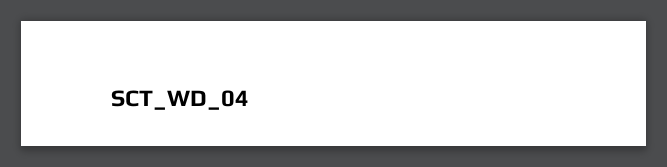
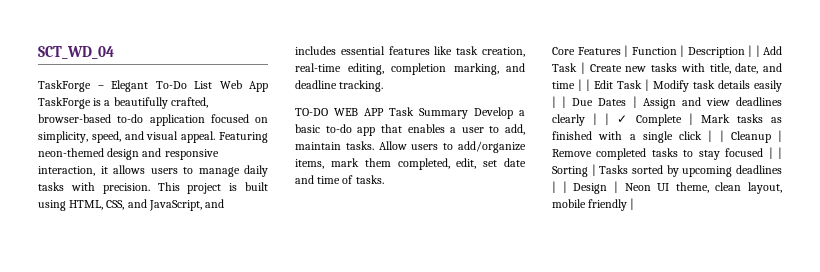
+ TaskForge – Elegant To-Do List Web App TaskForge is a beautifully crafted, browser-based to-do application focused on simplicity, speed, and visual appeal. Featuring neon-themed design and responsive interaction, it allows users to manage daily tasks with precision. This project is built using HTML, CSS, and JavaScript, and includes essential features like task creation, real-time editing, completion marking, and deadline tracking.
+ TO-DO WEB APP Task Summary Develop a basic to-do app that enables a user to add, maintain tasks. Allow users to add/organize items, mark them completed, edit, set date and time of tasks.
+ Core Features | Function | Description | | Add Task | Create new tasks with title, date, and time | | Edit Task | Modify task details easily | | Due Dates | Assign and view deadlines clearly | | ✓ Complete | Mark tasks as finished with a single click | | Cleanup | Remove completed tasks to stay focused | | Sorting | Tasks sorted by upcoming deadlines | | Design | Neon UI theme, clean layout, mobile friendly |

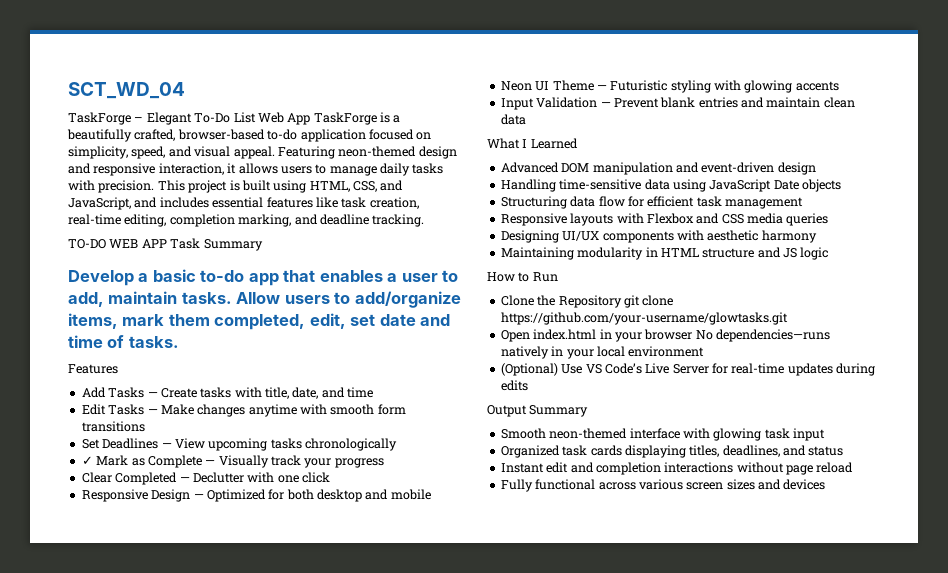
- TO-DO WEB APP Task Summary Develop a basic to-do app that enables a user to add, maintain tasks.
+ TO-DO WEB APP Task Summary
+ Develop a basic to-do app that enables a user to add, maintain tasks.
- Core Features | Function | Description | | Add Task | Create new tasks with title, date, and time | | Edit Task | Modify task details easily | | Due Dates | Assign and view deadlines clearly | | ✓ Complete | Mark tasks as finished with a single click | | Cleanup | Remove completed tasks to stay focused | | Sorting | Tasks sorted by upcoming deadlines | | Design | Neon UI theme, clean layout, mobile friendly |
+ Features
+ Add Tasks — Create tasks with title, date, and time
+ Edit Tasks — Make changes anytime with smooth form transitions
+ Set Deadlines — View upcoming tasks chronologically
+ ✓ Mark as Complete — Visually track your progress
+ Clear Completed — Declutter with one click
+ Responsive Design — Optimized for both desktop and mobile
+ Neon UI Theme — Futuristic styling with glowing accents
+ Input Validation — Prevent blank entries and maintain clean data
+ What I Learned
+ Advanced DOM manipulation and event-driven design
+ Handling time-sensitive data using JavaScript Date objects
+ Structuring data flow for efficient task management
+ Responsive layouts with Flexbox and CSS media queries
+ Designing UI/UX components with aesthetic harmony
+ Maintaining modularity in HTML structure and JS logic
+ How to Run
+ Clone the Repository git clone https://github.com/your-username/glowtasks.git
+ Open index.html in your browser No dependencies—runs natively in your local environment
+ (Optional) Use VS Code’s Live Server for real-time updates during edits
+ Output Summary
+ Smooth neon-themed interface with glowing task input
+ Organized task cards displaying titles, deadlines, and status
+ Instant edit and completion interactions without page reload
+ Fully functional across various screen sizes and devices

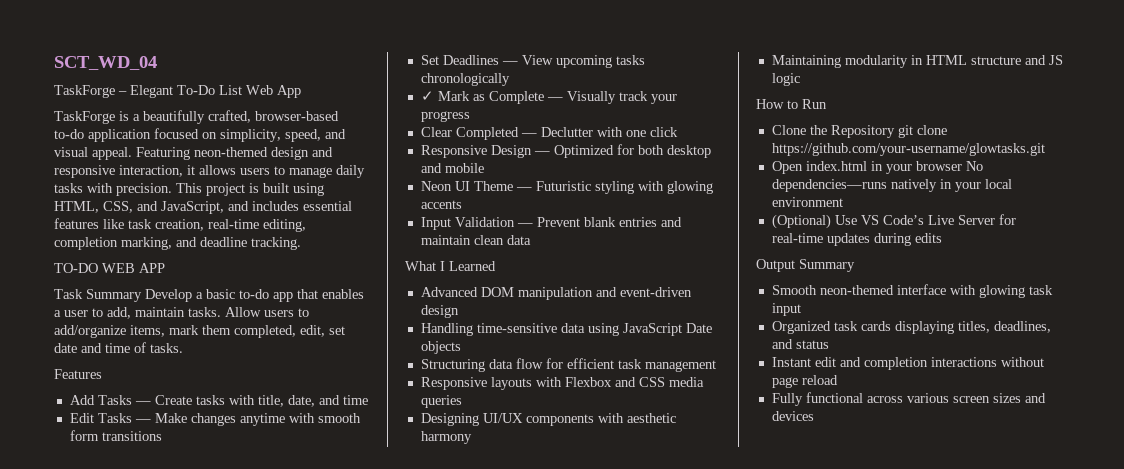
- TaskForge – Elegant To-Do List Web App TaskForge is a beautifully crafted, browser-based to-do application focused on simplicity, speed, and visual appeal.
+ TaskForge – Elegant To-Do List Web App
+ TaskForge is a beautifully crafted, browser-based to-do application focused on simplicity, speed, and visual appeal.
- TO-DO WEB APP Task Summary
- Develop a basic to-do app that enables a user to add, maintain tasks.
+ TO-DO WEB APP
+ Task Summary Develop a basic to-do app that enables a user to add, maintain tasks.

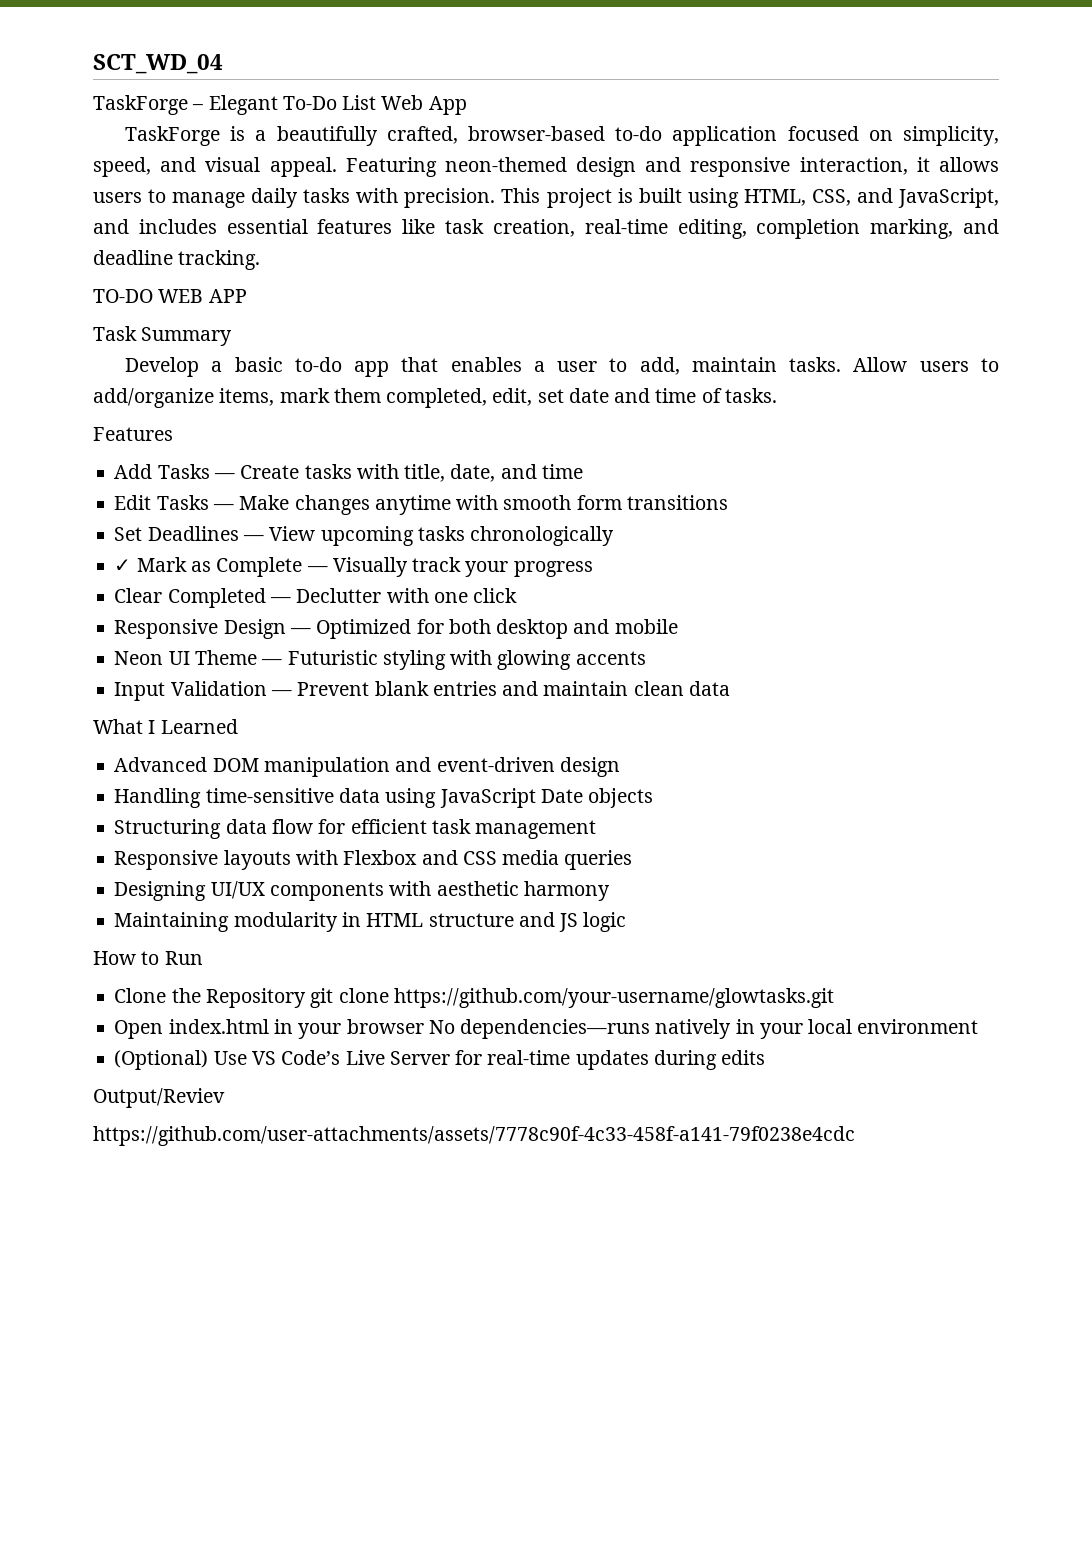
- Task Summary Develop a basic to-do app that enables a user to add, maintain tasks.
+ Task Summary
+ Develop a basic to-do app that enables a user to add, maintain tasks.
- Output Summary
- Smooth neon-themed interface with glowing task input
- Organized task cards displaying titles, deadlines, and status
- Instant edit and completion interactions without page reload
- Fully functional across various screen sizes and devices
+ Output/Reviev
+ https://github.com/user-attachments/assets/7778c90f-4c33-458f-a141-79f0238e4cdc

